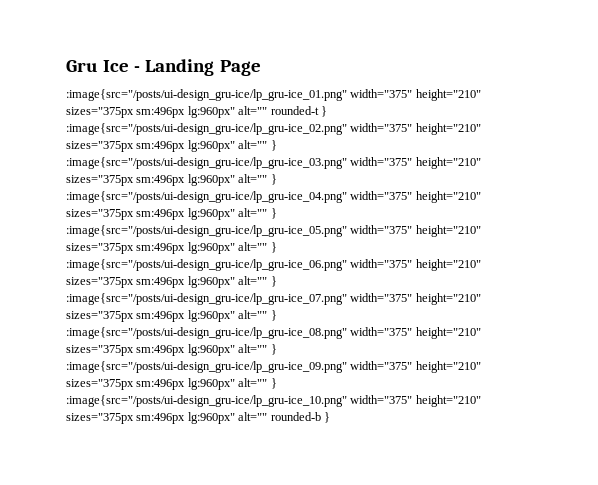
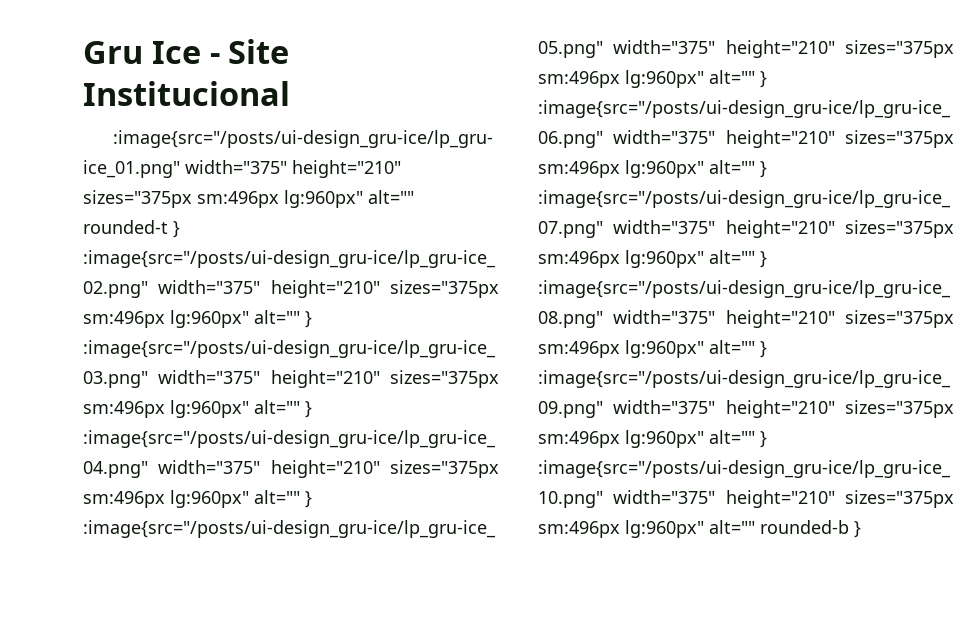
- Gru Ice - Landing Page
+ Gru Ice - Site Institucional

